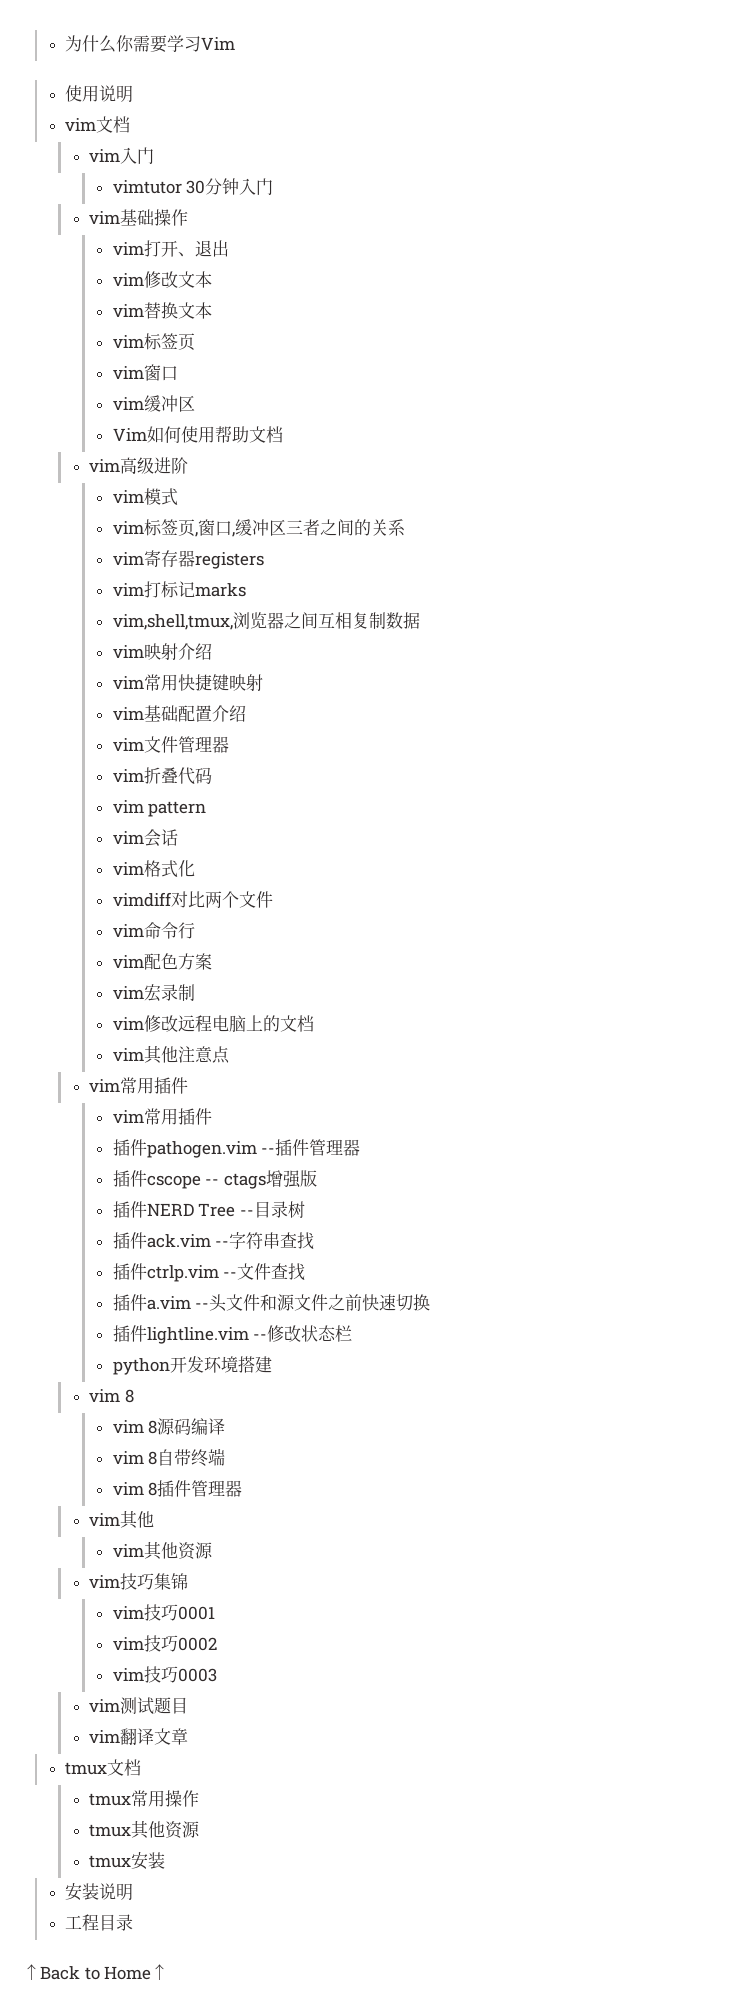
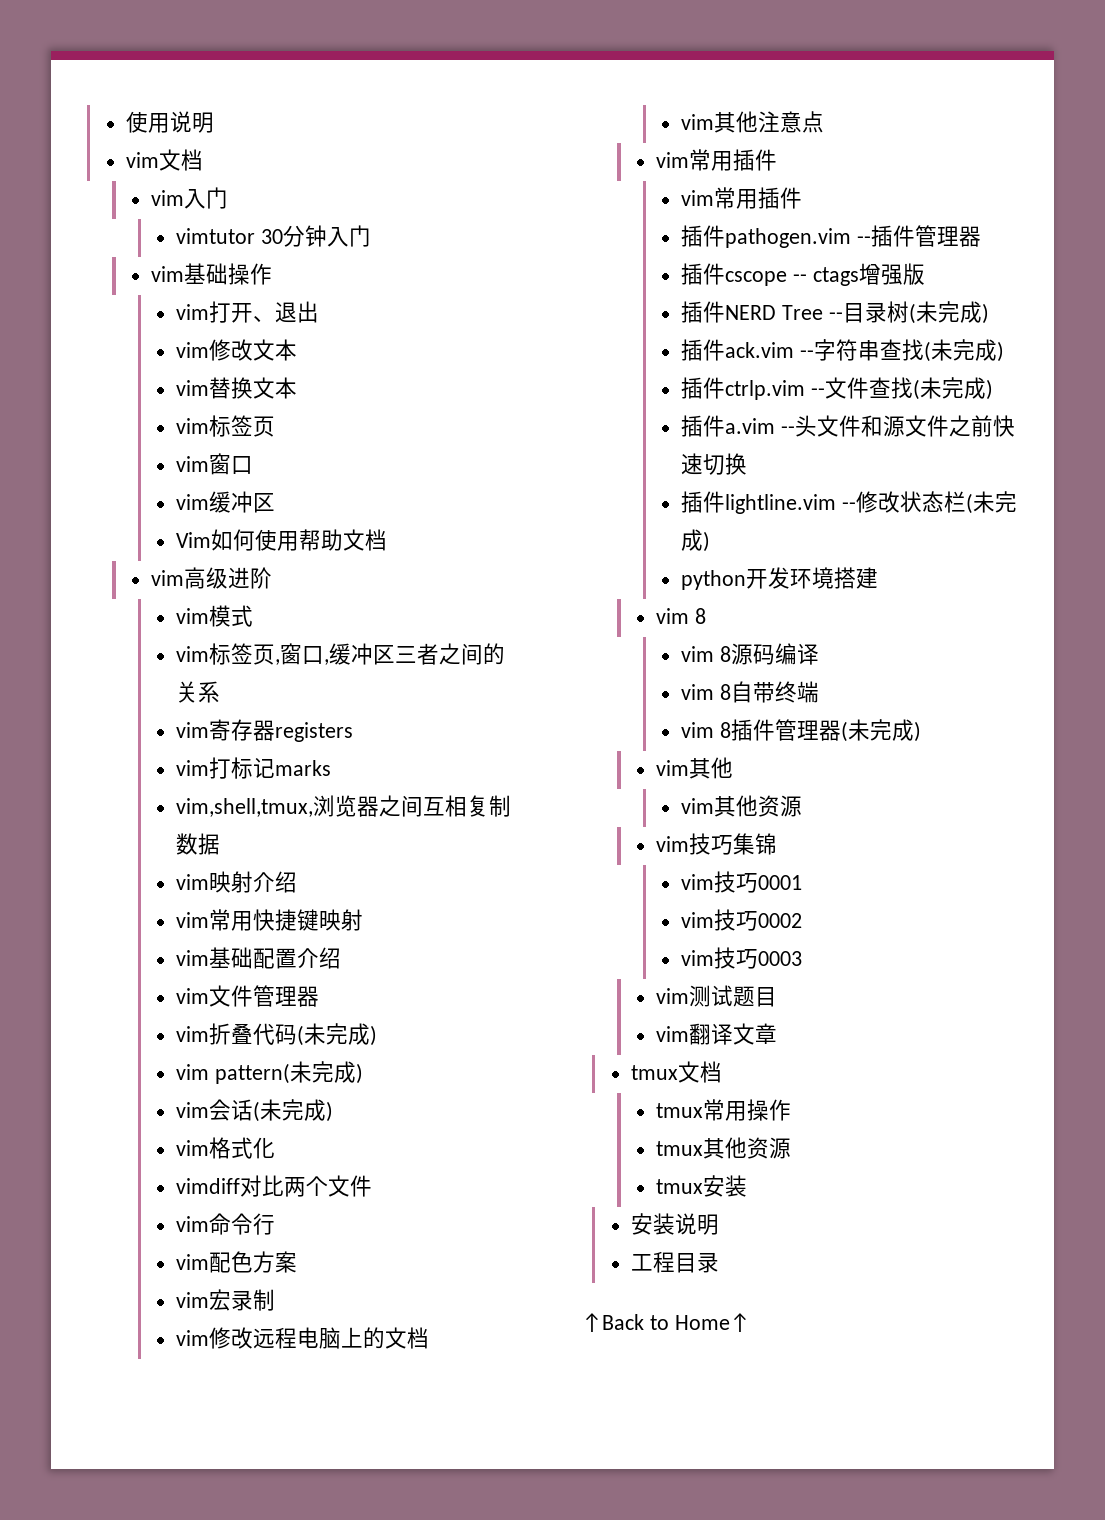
- 为什么你需要学习Vim
- vim折叠代码
- vim pattern
+ vim折叠代码(未完成)
+ vim pattern(未完成)
- vim会话
+ vim会话(未完成)
- 插件NERD Tree --目录树
+ 插件NERD Tree --目录树(未完成)
- 插件ack.vim --字符串查找
+ 插件ack.vim --字符串查找(未完成)
- 插件ctrlp.vim --文件查找
+ 插件ctrlp.vim --文件查找(未完成)
- 插件lightline.vim --修改状态栏
+ 插件lightline.vim --修改状态栏(未完成)
- vim 8插件管理器
+ vim 8插件管理器(未完成)

